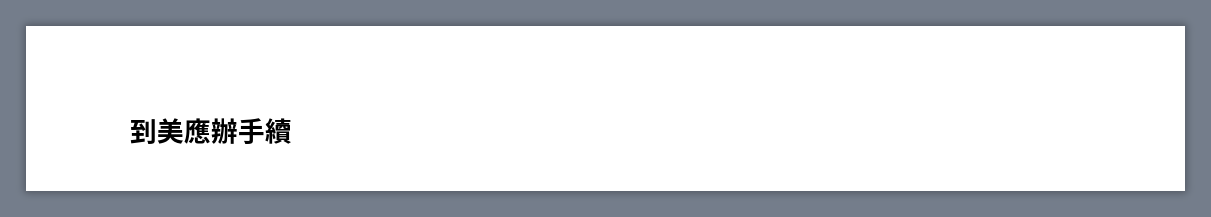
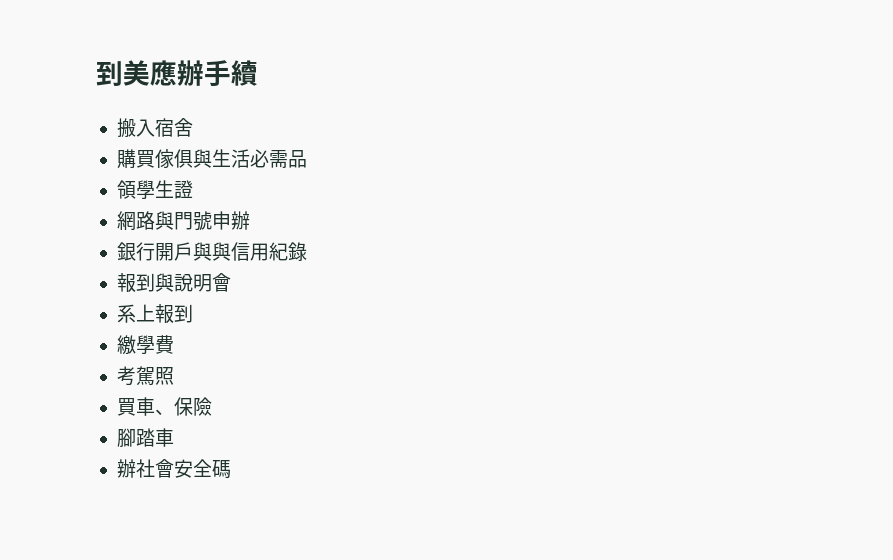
+ 搬入宿舍
+ 購買傢俱與生活必需品
+ 領學生證
+ 網路與門號申辦
+ 銀行開戶與與信用紀錄
+ 報到與說明會
+ 系上報到
+ 繳學費
+ 考駕照
+ 買車、保險
+ 腳踏車
+ 辦社會安全碼

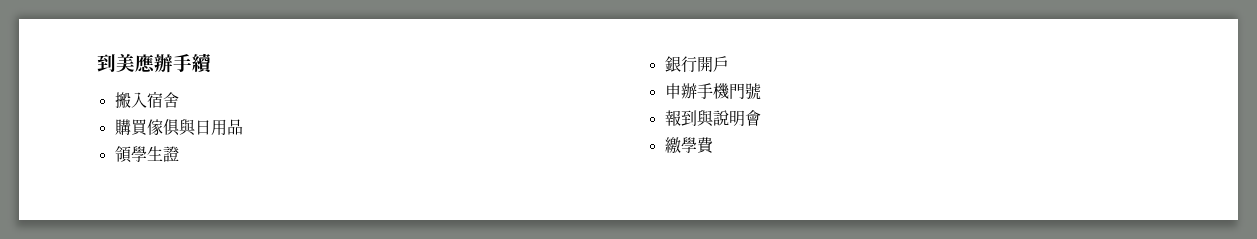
- 購買傢俱與生活必需品
+ 購買傢俱與日用品
- 網路與門號申辦
- 銀行開戶與與信用紀錄
+ 銀行開戶
+ 申辦手機門號
- 系上報到
- 考駕照
- 買車、保險
- 腳踏車
- 辦社會安全碼

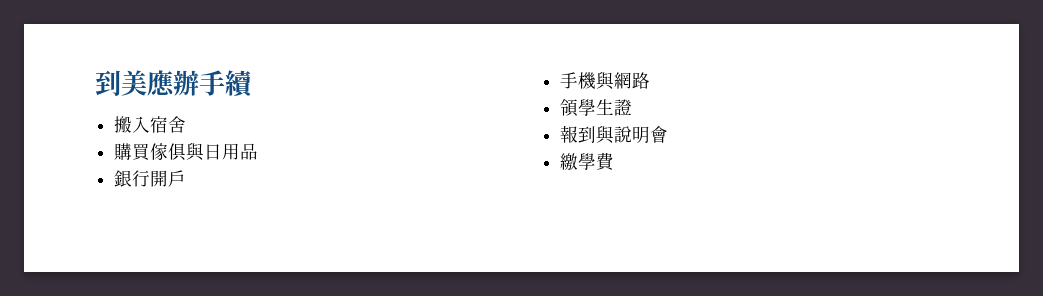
- 領學生證
- 申辦手機門號
+ 手機與網路
+ 領學生證

